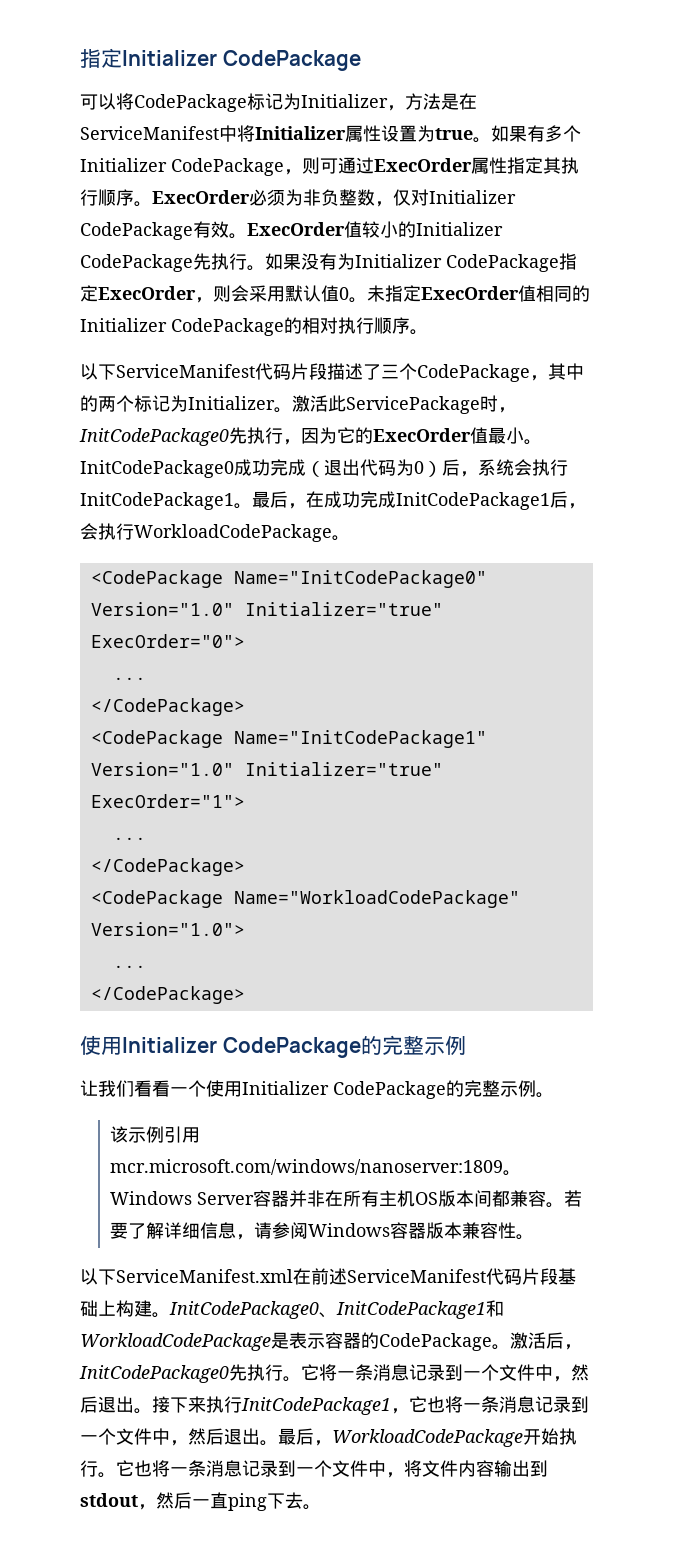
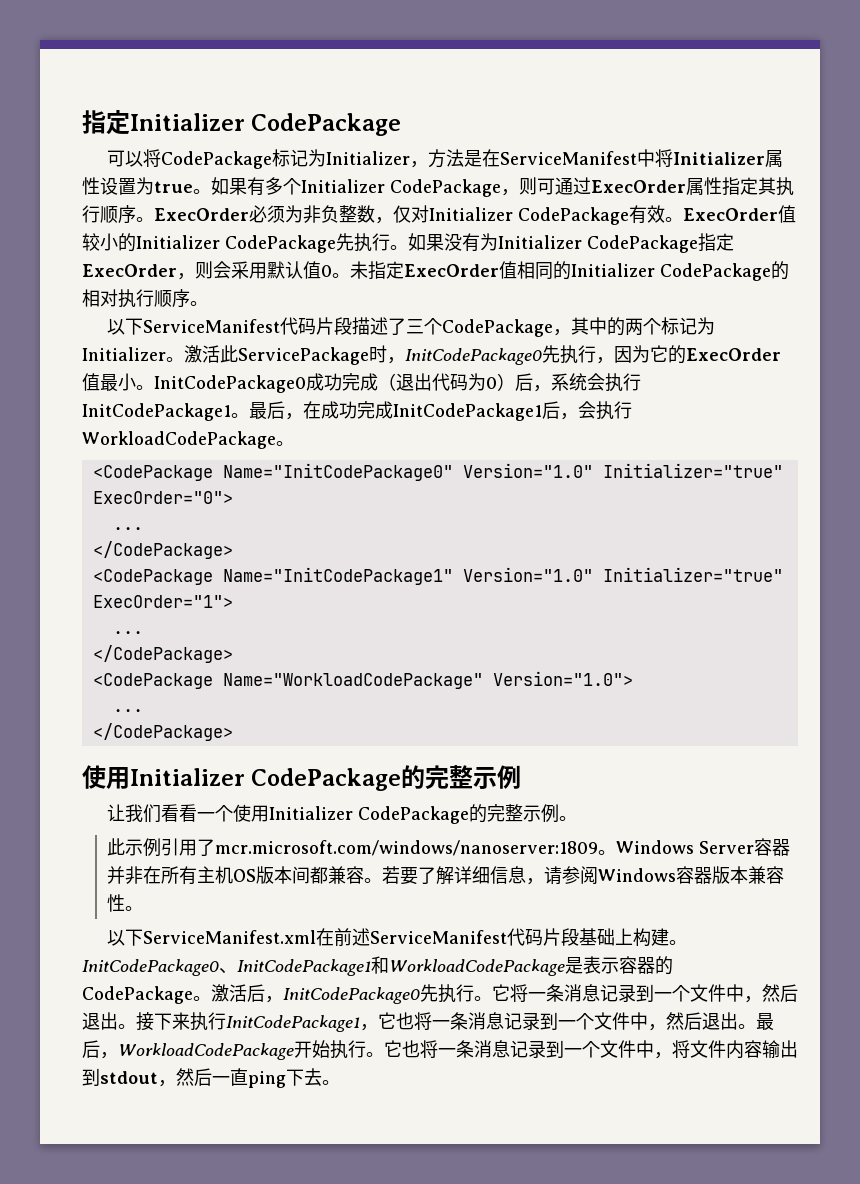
- 该示例引用mcr.microsoft.com/windows/nanoserver:1809。
+ 此示例引用了mcr.microsoft.com/windows/nanoserver:1809。

